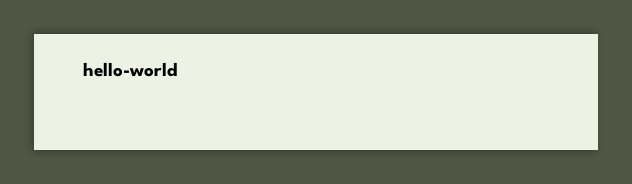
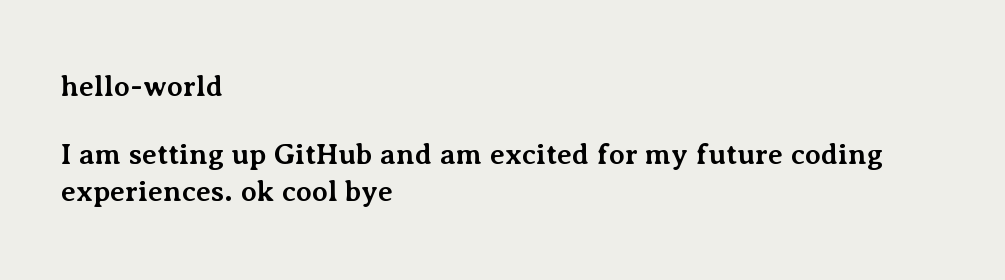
+ I am setting up GitHub and am excited for my future coding experiences. ok cool bye

